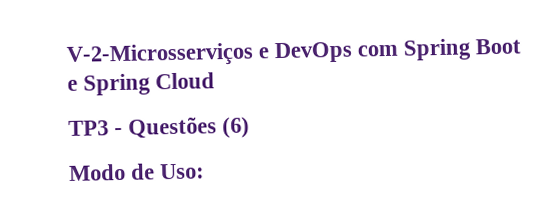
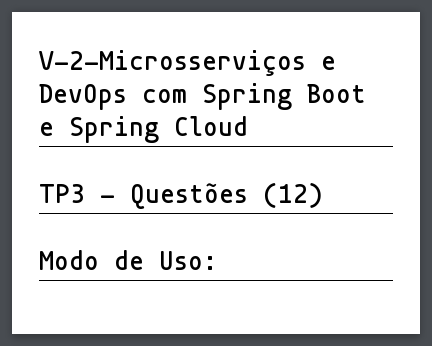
- TP3 - Questões (6)
+ TP3 - Questões (12)

